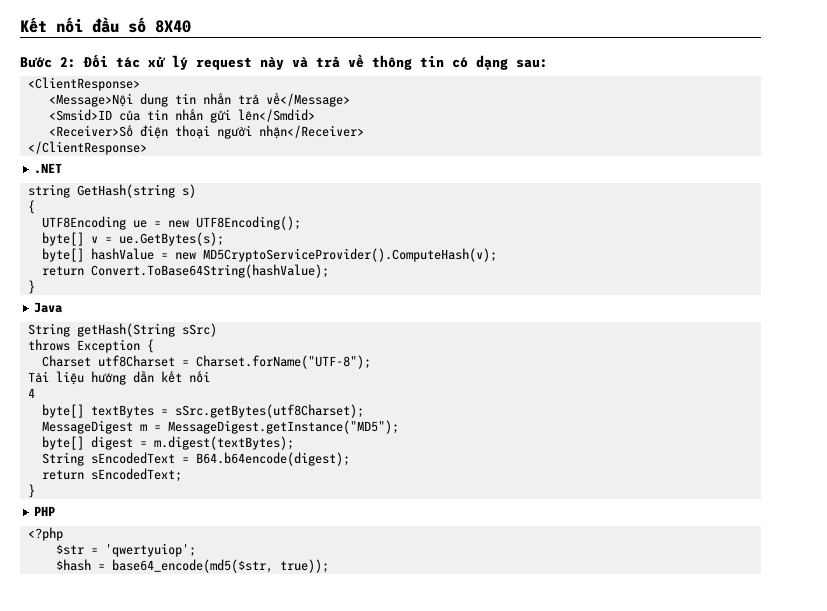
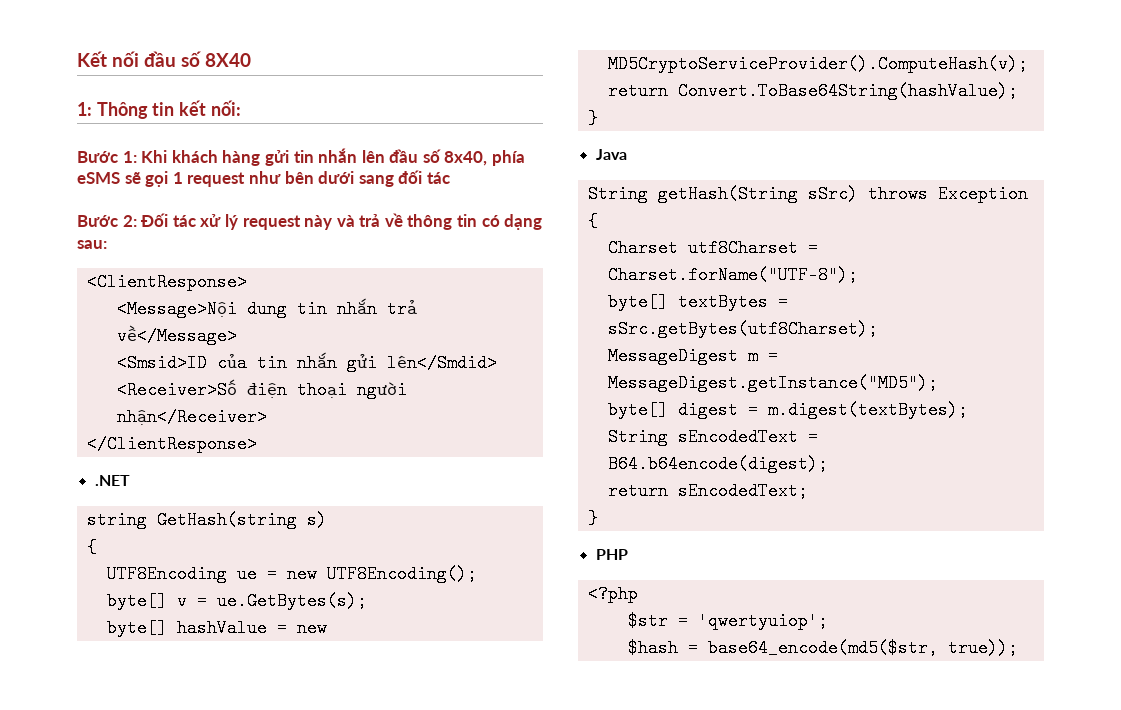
+ 1: Thông tin kết nối:
+ Bước 1: Khi khách hàng gửi tin nhắn lên đầu số 8x40, phía eSMS sẽ gọi 1 request như bên dưới sang đối tác
- String getHash(String sSrc)
- throws Exception {
+ String getHash(String sSrc) throws Exception {
- Tài liệu hướng dẫn kết nối
- 4

